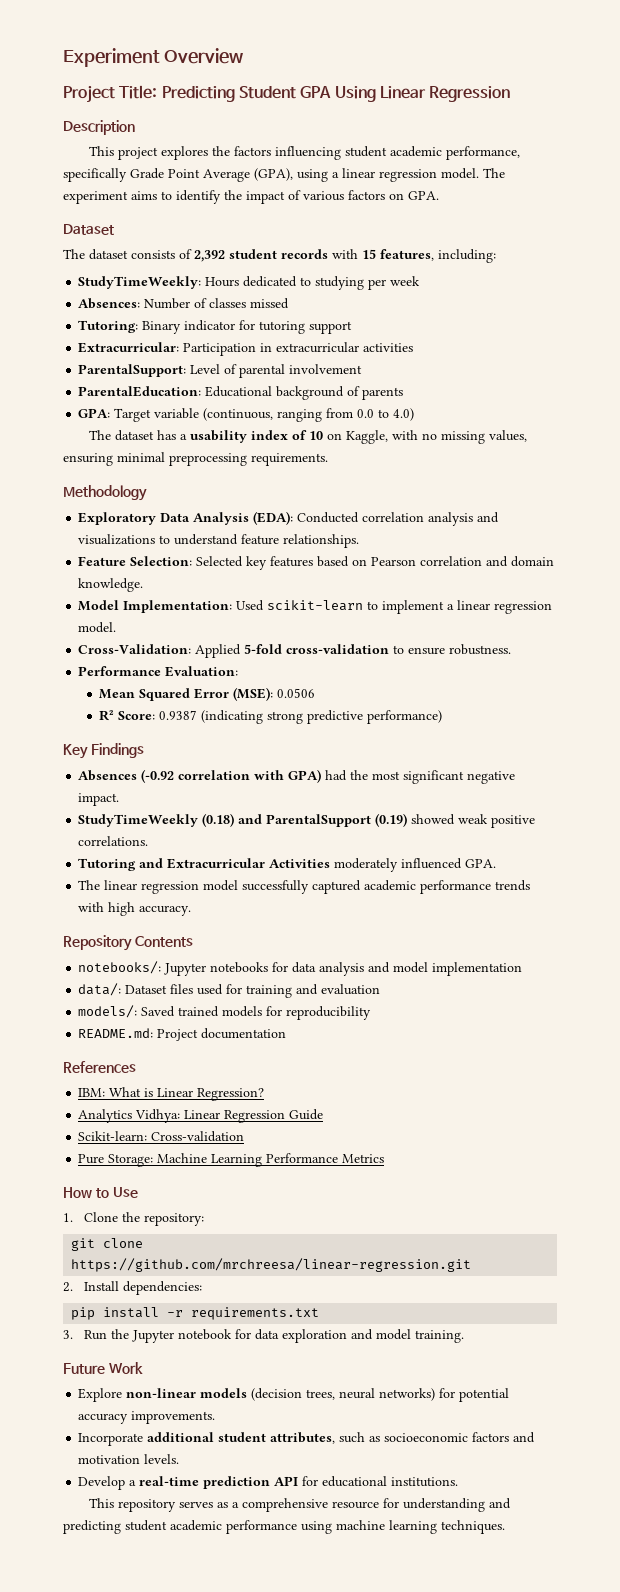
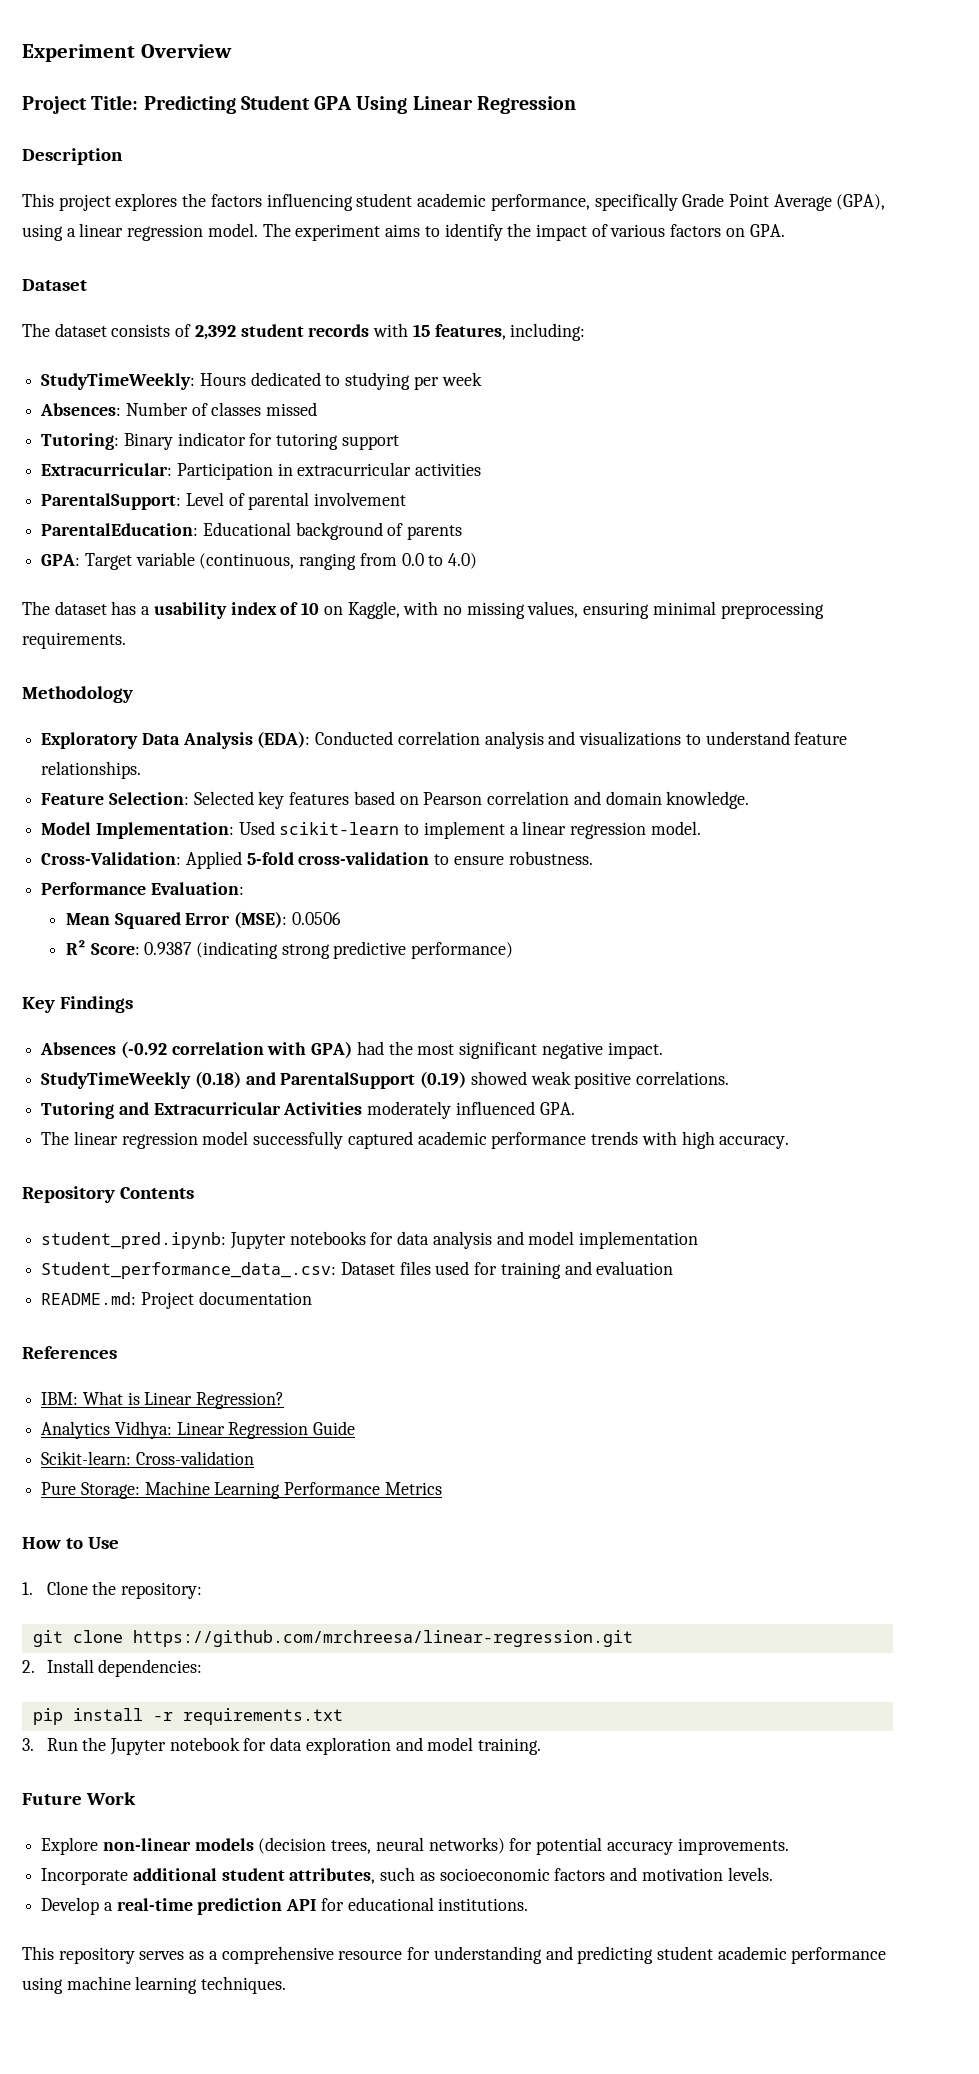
- notebooks/: Jupyter notebooks for data analysis and model implementation
+ student_pred.ipynb: Jupyter notebooks for data analysis and model implementation
- data/: Dataset files used for training and evaluation
+ Student_performance_data_.csv: Dataset files used for training and evaluation
- models/: Saved trained models for reproducibility

